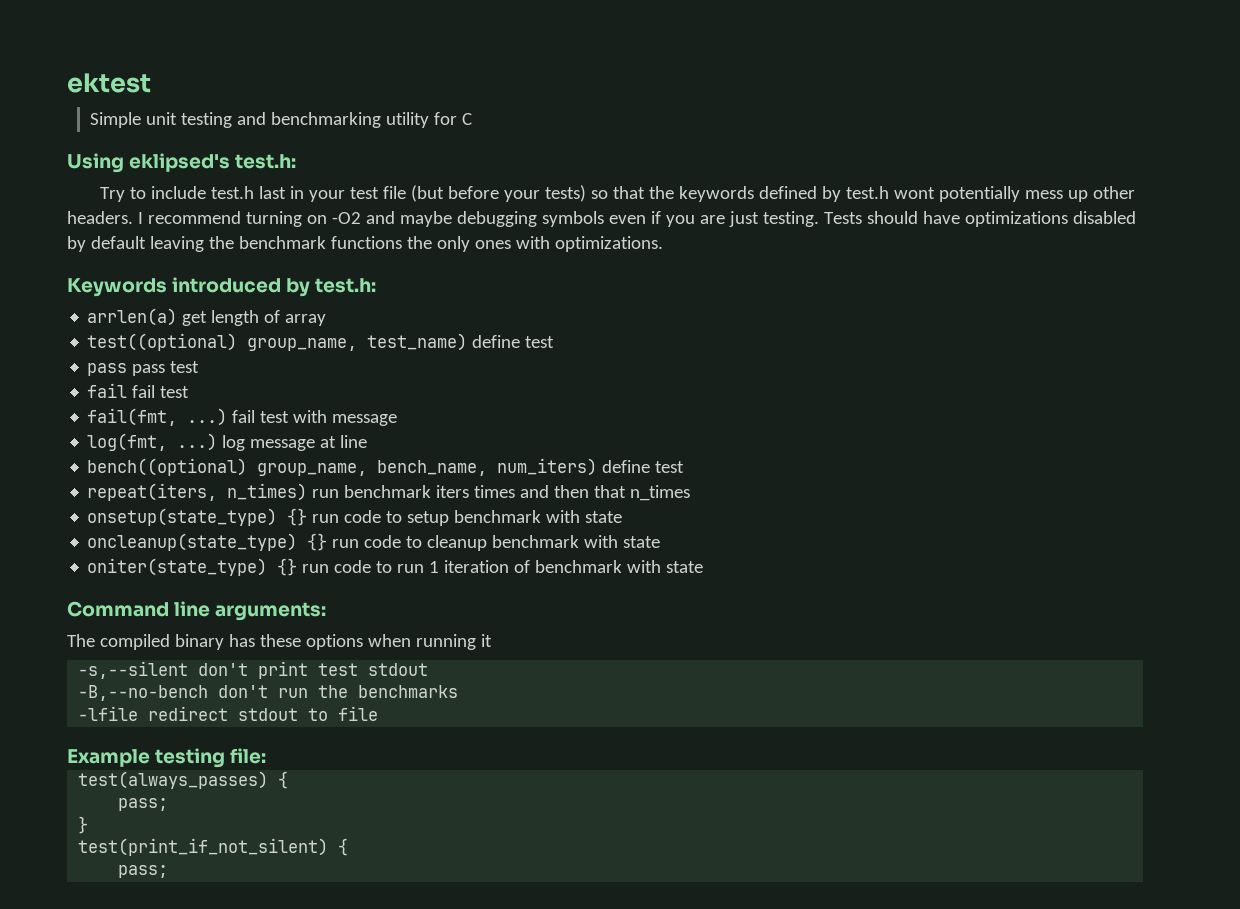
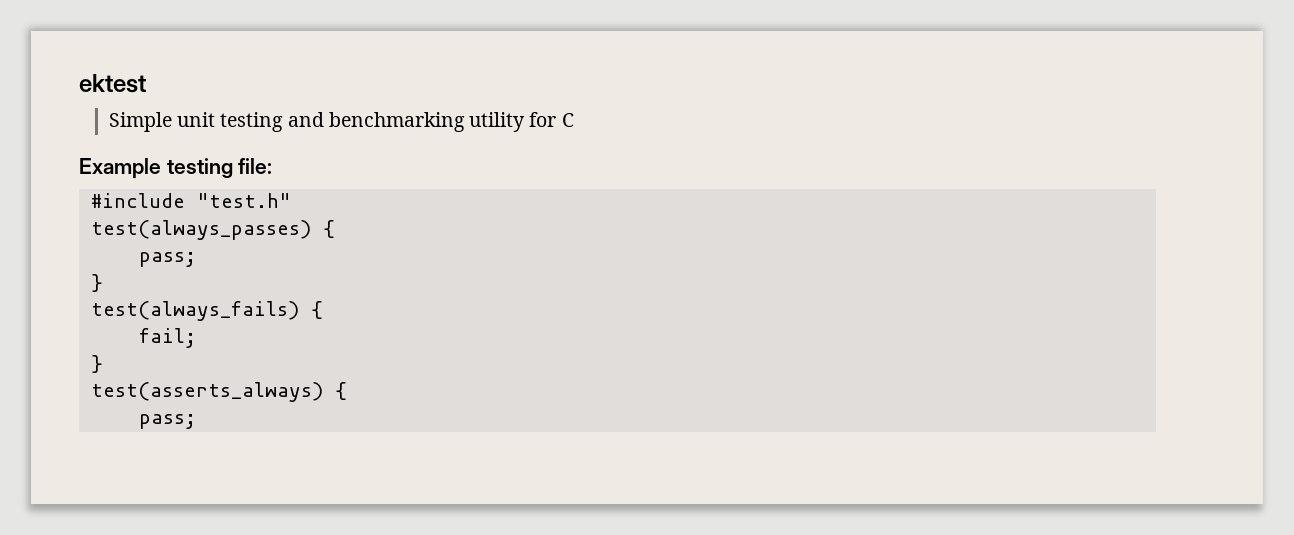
- Using eklipsed's test.h:
- Try to include test.h last in your test file (but before your tests) so that the keywords defined by test.h wont potentially mess up other headers. I recommend turning on -O2 and maybe debugging symbols even if you are just testing. Tests should have optimizations disabled by default leaving the benchmark functions the only ones with optimizations.
- Keywords introduced by test.h:
- arrlen(a) get length of array
- test((optional) group_name, test_name) define test
- pass pass test
- fail fail test
- fail(fmt, ...) fail test with message
- log(fmt, ...) log message at line
- bench((optional) group_name, bench_name, num_iters) define test
- repeat(iters, n_times) run benchmark iters times and then that n_times
- onsetup(state_type) {} run code to setup benchmark with state
- oncleanup(state_type) {} run code to cleanup benchmark with state
- oniter(state_type) {} run code to run 1 iteration of benchmark with state
- Command line arguments:
- The compiled binary has these options when running it
- -s,--silent don't print test stdout
- -B,--no-bench don't run the benchmarks
- -lfile redirect stdout to file
+ #include "test.h"
- test(print_if_not_silent) {
+ test(always_fails) {
+ fail;
+ }
+ test(asserts_always) {

